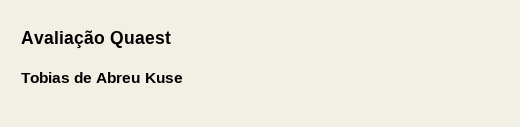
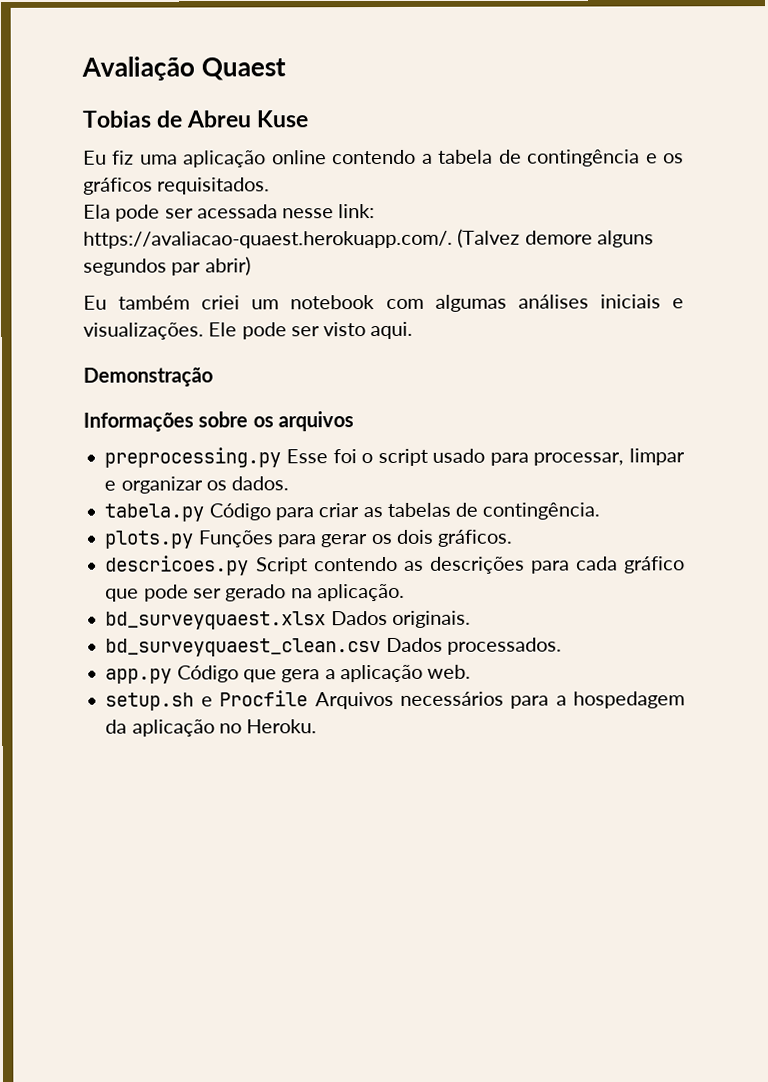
+ Eu fiz uma aplicação online contendo a tabela de contingência e os gráficos requisitados.
+ Ela pode ser acessada nesse link: https://avaliacao-quaest.herokuapp.com/. (Talvez demore alguns segundos par abrir)
+ Eu também criei um notebook com algumas análises iniciais e visualizações. Ele pode ser visto aqui.
+ Demonstração
+ Informações sobre os arquivos
+ preprocessing.py Esse foi o script usado para processar, limpar e organizar os dados.
+ tabela.py Código para criar as tabelas de contingência.
+ plots.py Funções para gerar os dois gráficos.
+ descricoes.py Script contendo as descrições para cada gráfico que pode ser gerado na aplicação.
+ bd_surveyquaest.xlsx Dados originais.
+ bd_surveyquaest_clean.csv Dados processados.
+ app.py Código que gera a aplicação web.
+ setup.sh e Procfile Arquivos necessários para a hospedagem da aplicação no Heroku.

